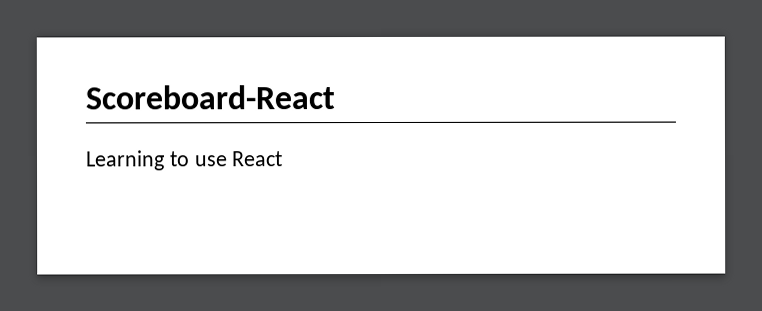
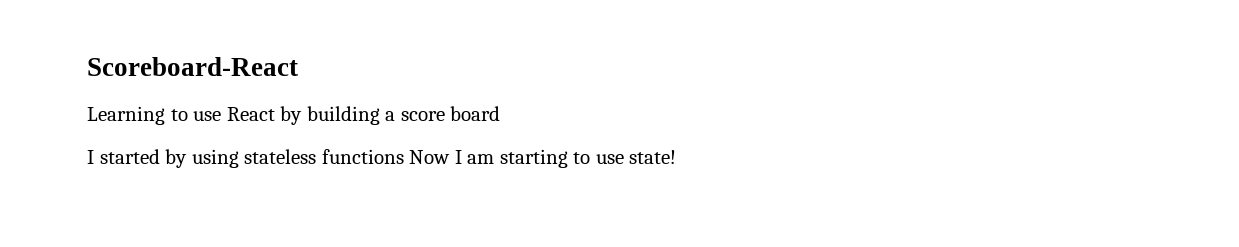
- Learning to use React
+ Learning to use React by building a score board
+ I started by using stateless functions Now I am starting to use state!

